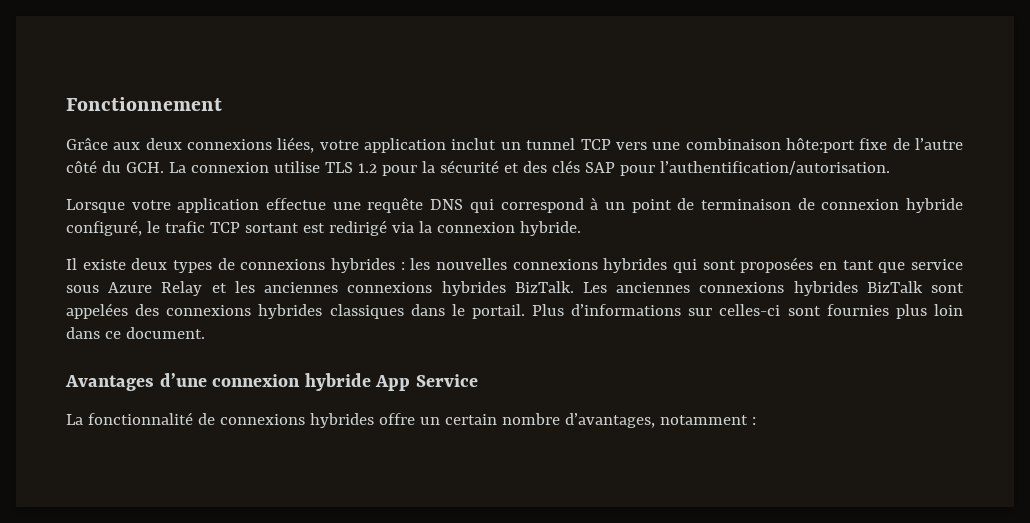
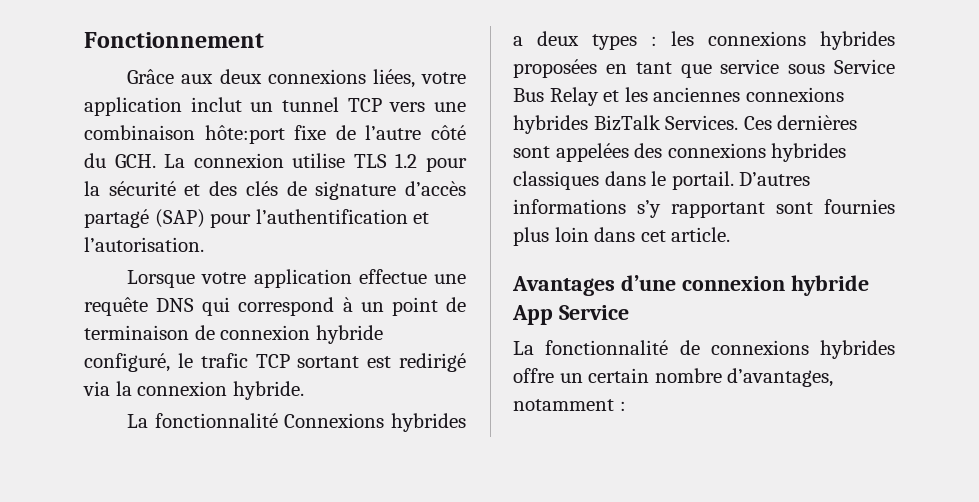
- Grâce aux deux connexions liées, votre application inclut un tunnel TCP vers une combinaison hôte:port fixe de l’autre côté du GCH. La connexion utilise TLS 1.2 pour la sécurité et des clés SAP pour l’authentification/autorisation.
+ Grâce aux deux connexions liées, votre application inclut un tunnel TCP vers une combinaison hôte:port fixe de l’autre côté du GCH. La connexion utilise TLS 1.2 pour la sécurité et des clés de signature d’accès partagé (SAP) pour l’authentification et l’autorisation.
- Il existe deux types de connexions hybrides : les nouvelles connexions hybrides qui sont proposées en tant que service sous Azure Relay et les anciennes connexions hybrides BizTalk. Les anciennes connexions hybrides BizTalk sont appelées des connexions hybrides classiques dans le portail.
+ La fonctionnalité Connexions hybrides a deux types : les connexions hybrides proposées en tant que service sous Service Bus Relay et les anciennes connexions hybrides BizTalk Services. Ces dernières sont appelées des connexions hybrides classiques dans le portail.
- Plus d’informations sur celles-ci sont fournies plus loin dans ce document.
+ D’autres informations s’y rapportant sont fournies plus loin dans cet article.

